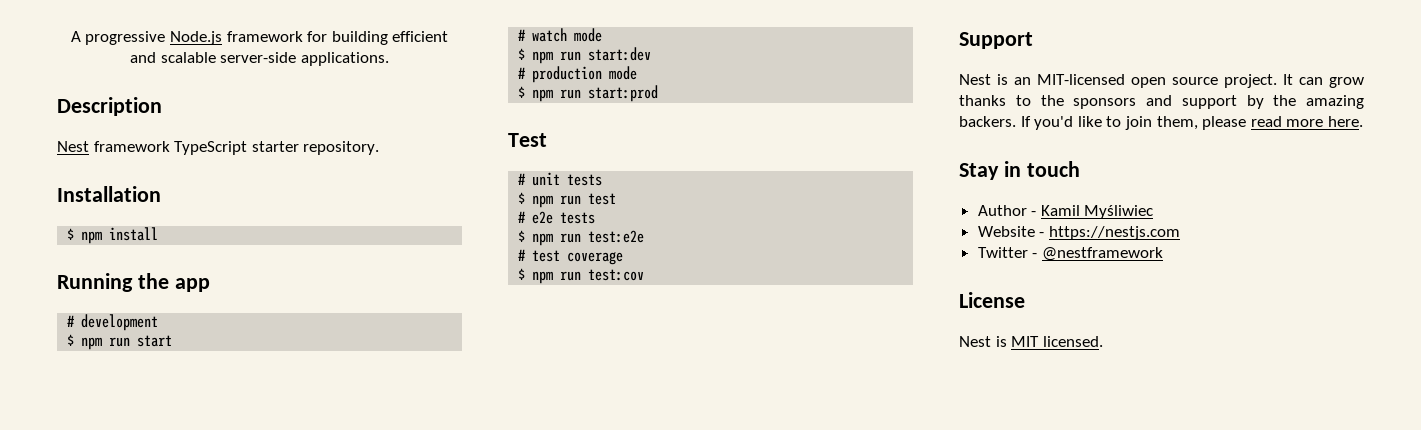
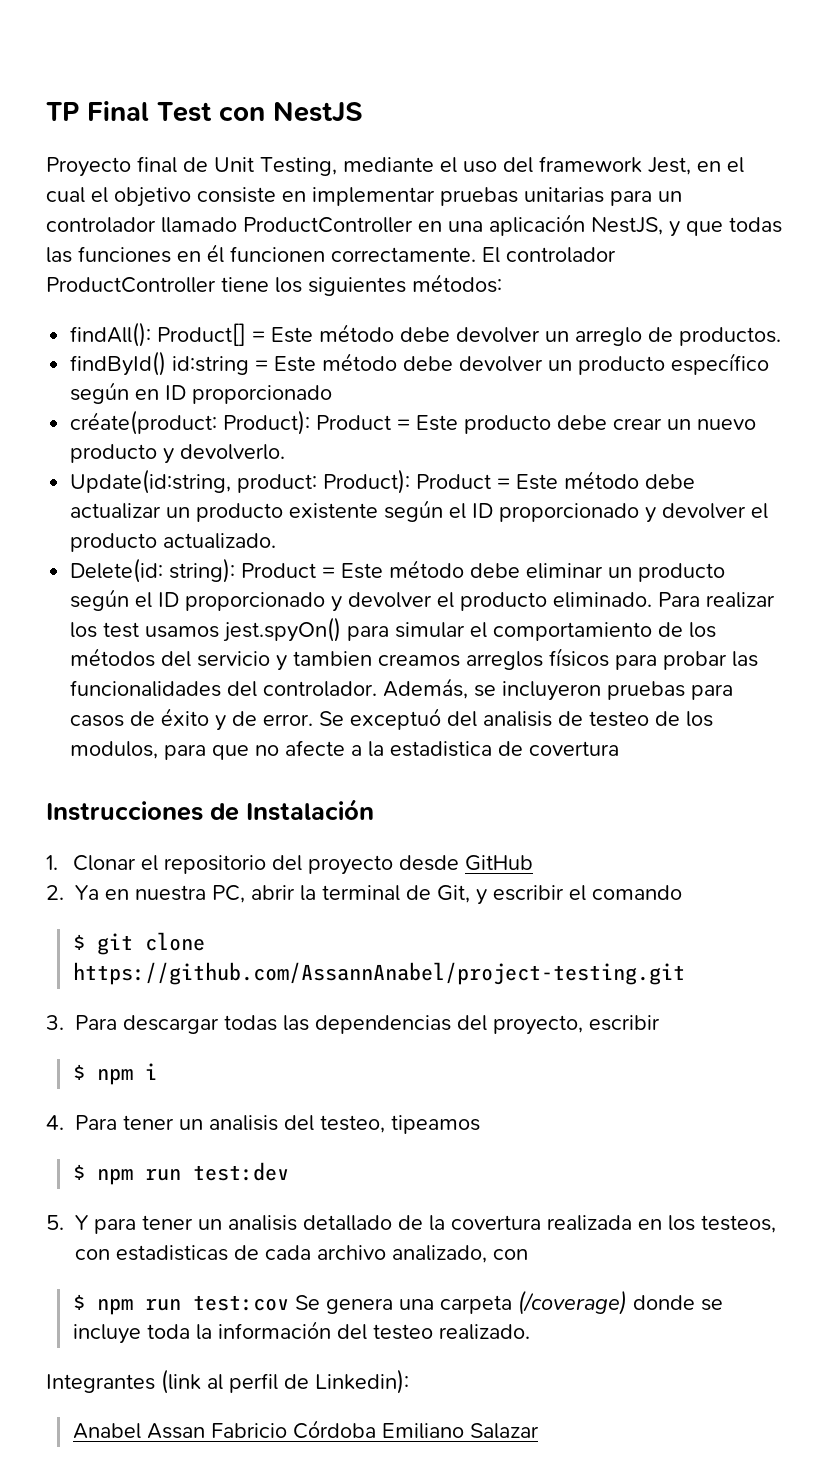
- A progressive Node.js framework for building efficient and scalable server-side applications.
- Description
- Nest framework TypeScript starter repository.
- Installation
- $ npm install
- Running the app
- # development
- $ npm run start
- # watch mode
- $ npm run start:dev
- # production mode
- $ npm run start:prod
- Test
- # unit tests
- $ npm run test
- # e2e tests
- $ npm run test:e2e
- # test coverage
- $ npm run test:cov
- Support
- Nest is an MIT-licensed open source project. It can grow thanks to the sponsors and support by the amazing backers. If you'd like to join them, please read more here.
- Stay in touch
- Author - Kamil Myśliwiec
- Website - https://nestjs.com
- Twitter - @nestframework
- License
- Nest is MIT licensed.
+ TP Final Test con NestJS
+ Proyecto final de Unit Testing, mediante el uso del framework Jest, en el cual el objetivo consiste en implementar pruebas unitarias para un controlador llamado ProductController en una aplicación NestJS, y que todas las funciones en él funcionen correctamente. El controlador ProductController tiene los siguientes métodos:
+ findAll(): Product[] = Este método debe devolver un arreglo de productos.
+ findById() id:string = Este método debe devolver un producto específico según en ID proporcionado
+ créate(product: Product): Product = Este producto debe crear un nuevo producto y devolverlo.
+ Update(id:string, product: Product): Product = Este método debe actualizar un producto existente según el ID proporcionado y devolver el producto actualizado.
+ Delete(id: string): Product = Este método debe eliminar un producto según el ID proporcionado y devolver el producto eliminado. Para realizar los test usamos jest.spyOn() para simular el comportamiento de los métodos del servicio y tambien creamos arreglos físicos para probar las funcionalidades del controlador. Además, se incluyeron pruebas para casos de éxito y de error. Se exceptuó del analisis de testeo de los modulos, para que no afecte a la estadistica de covertura
+ Instrucciones de Instalación
+ 1. Clonar el repositorio del proyecto desde GitHub
+ 2. Ya en nuestra PC, abrir la terminal de Git, y escribir el comando
+ $ git clone https://github.com/AssannAnabel/project-testing.git
+ 3. Para descargar todas las dependencias del proyecto, escribir
+ $ npm i
+ 4. Para tener un analisis del testeo, tipeamos
+ $ npm run test:dev
+ 5. Y para tener un analisis detallado de la covertura realizada en los testeos, con estadisticas de cada archivo analizado, con
+ $ npm run test:cov Se genera una carpeta (/coverage) donde se incluye toda la información del testeo realizado.
+ Integrantes (link al perfil de Linkedin):
+ Anabel Assan Fabricio Córdoba Emiliano Salazar

